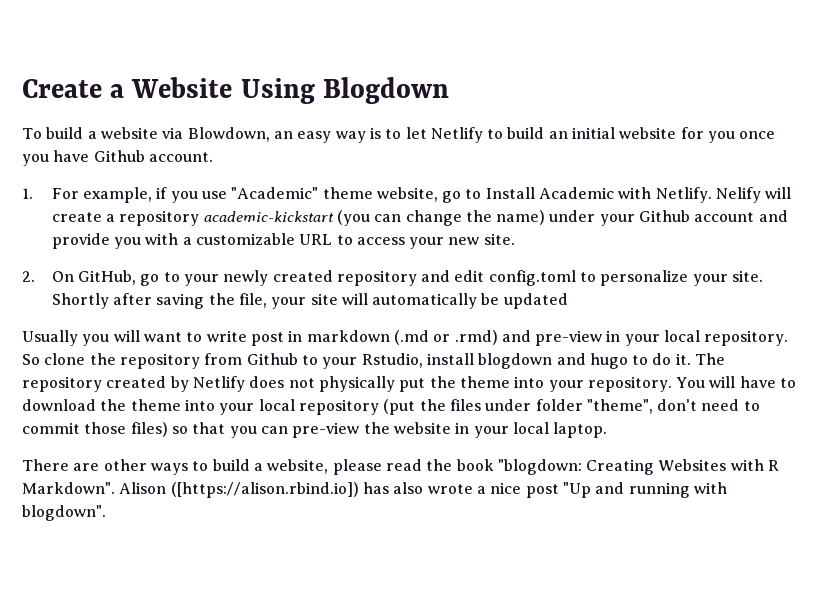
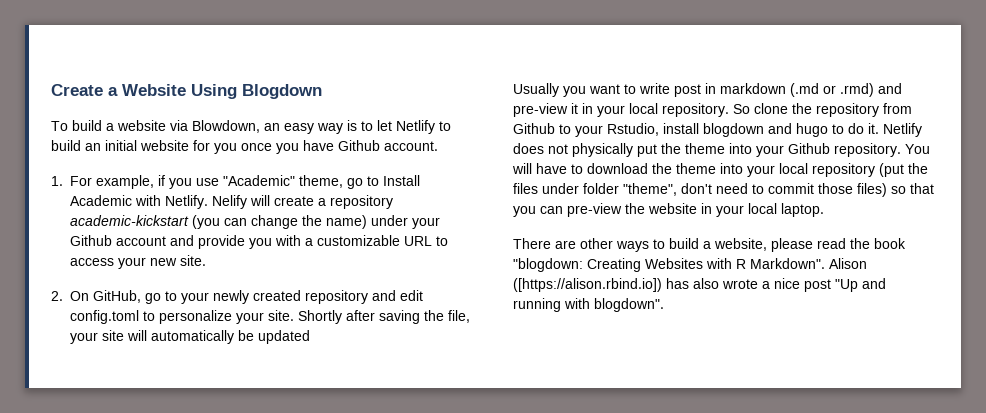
- 1. For example, if you use "Academic" theme website, go to Install Academic with Netlify.
+ 1. For example, if you use "Academic" theme, go to Install Academic with Netlify.
- Usually you will want to write post in markdown (.md or .rmd) and pre-view in your local repository.
+ Usually you want to write post in markdown (.md or .rmd) and pre-view it in your local repository.
- The repository created by Netlify does not physically put the theme into your repository.
+ Netlify does not physically put the theme into your Github repository.

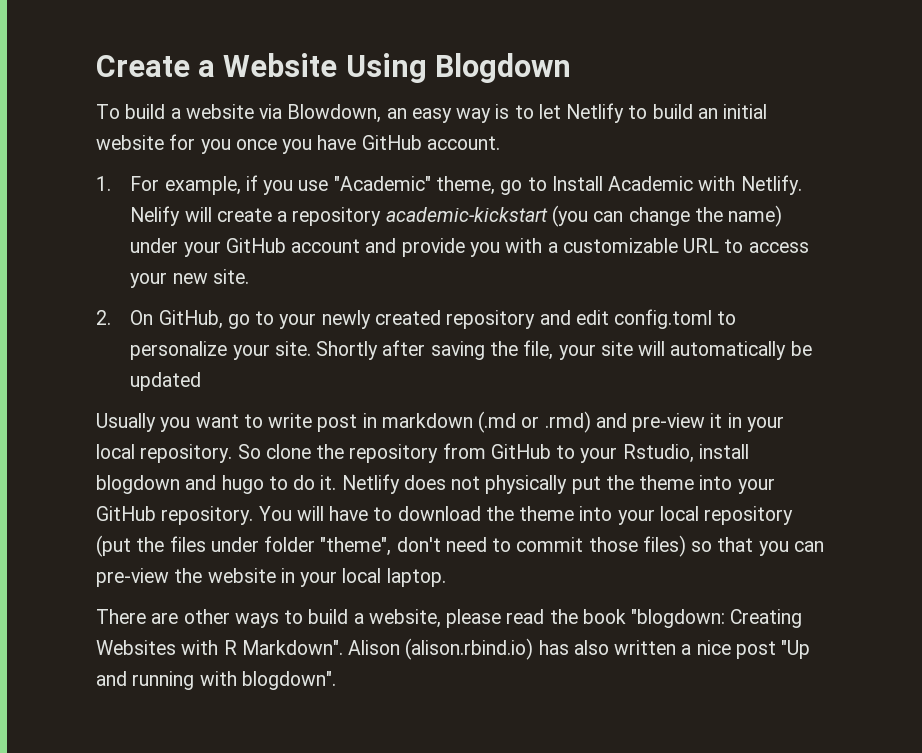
- To build a website via Blowdown, an easy way is to let Netlify to build an initial website for you once you have Github account.
+ To build a website via Blowdown, an easy way is to let Netlify to build an initial website for you once you have GitHub account.
- Nelify will create a repository academic-kickstart (you can change the name) under your Github account and provide you with a customizable URL to access your new site.
+ Nelify will create a repository academic-kickstart (you can change the name) under your GitHub account and provide you with a customizable URL to access your new site.
- So clone the repository from Github to your Rstudio, install blogdown and hugo to do it.
+ So clone the repository from GitHub to your Rstudio, install blogdown and hugo to do it.
- Netlify does not physically put the theme into your Github repository.
+ Netlify does not physically put the theme into your GitHub repository.
- Alison ([https://alison.rbind.io]) has also wrote a nice post "Up and running with blogdown".
+ Alison (alison.rbind.io) has also written a nice post "Up and running with blogdown".

